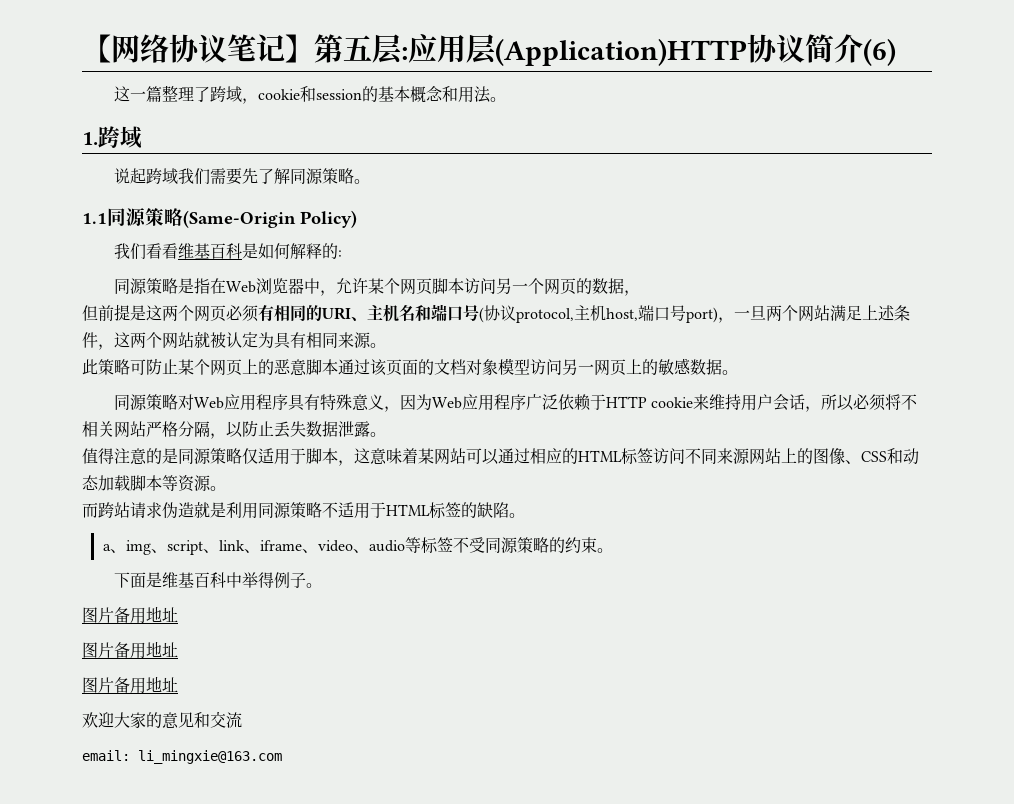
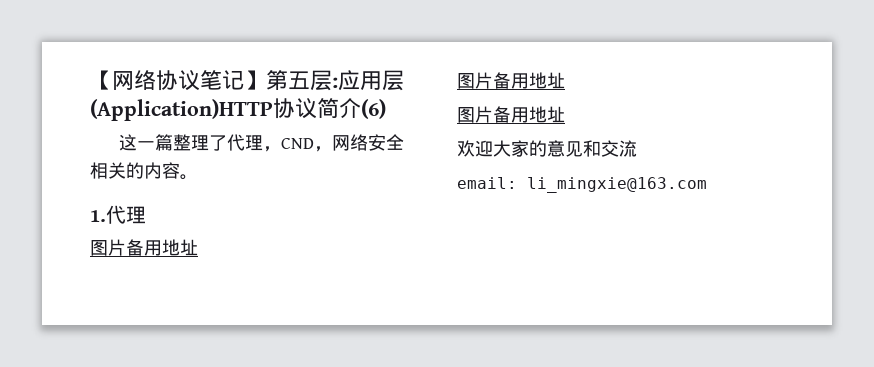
- 这一篇整理了跨域，cookie和session的基本概念和用法。
- 1.跨域
- 说起跨域我们需要先了解同源策略。
- 1.1同源策略(Same-Origin Policy)
- 我们看看维基百科是如何解释的:
- 同源策略是指在Web浏览器中，允许某个网页脚本访问另一个网页的数据，
- 但前提是这两个网页必须有相同的URI、主机名和端口号(协议protocol,主机host,端口号port)，一旦两个网站满足上述条件，这两个网站就被认定为具有相同来源。
- 此策略可防止某个网页上的恶意脚本通过该页面的文档对象模型访问另一网页上的敏感数据。
- 同源策略对Web应用程序具有特殊意义，因为Web应用程序广泛依赖于HTTP cookie来维持用户会话，所以必须将不相关网站严格分隔，以防止丢失数据泄露。
- 值得注意的是同源策略仅适用于脚本，这意味着某网站可以通过相应的HTML标签访问不同来源网站上的图像、CSS和动态加载脚本等资源。
- 而跨站请求伪造就是利用同源策略不适用于HTML标签的缺陷。
- a、img、script、link、iframe、video、audio等标签不受同源策略的约束。
- 下面是维基百科中举得例子。
+ 这一篇整理了代理，CND，网络安全相关的内容。
+ 1.代理

